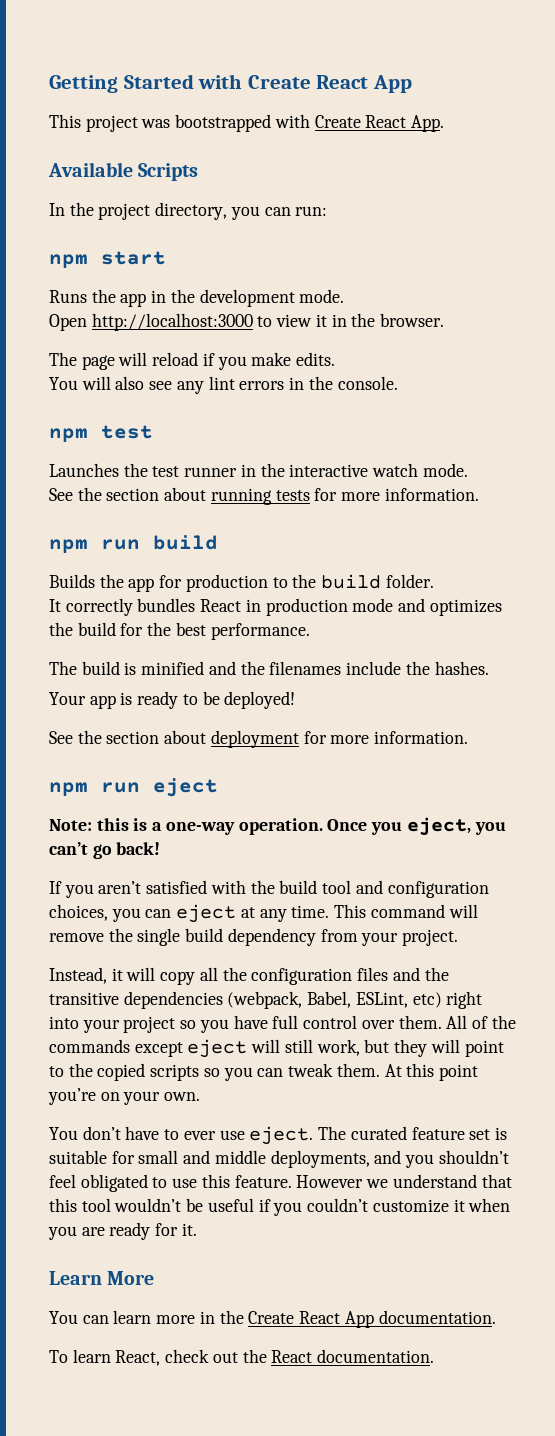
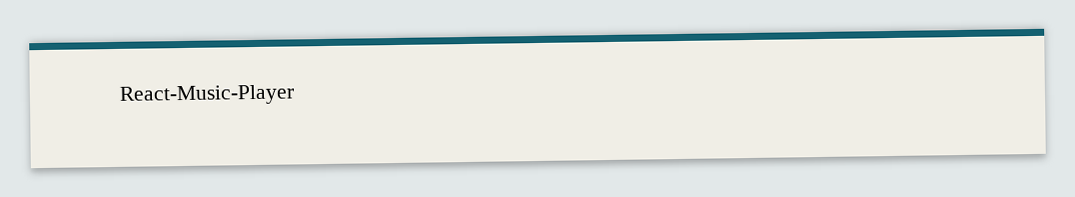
- Getting Started with Create React App
- This project was bootstrapped with Create React App.
- Available Scripts
- In the project directory, you can run:
- npm start
- Runs the app in the development mode.
- Open http://localhost:3000 to view it in the browser.
- The page will reload if you make edits.
- You will also see any lint errors in the console.
- npm test
- Launches the test runner in the interactive watch mode.
- See the section about running tests for more information.
- npm run build
- Builds the app for production to the build folder.
- It correctly bundles React in production mode and optimizes the build for the best performance.
- The build is minified and the filenames include the hashes.
- Your app is ready to be deployed!
- See the section about deployment for more information.
- npm run eject
- Note: this is a one-way operation. Once you eject, you can’t go back!
- If you aren’t satisfied with the build tool and configuration choices, you can eject at any time. This command will remove the single build dependency from your project.
- Instead, it will copy all the configuration files and the transitive dependencies (webpack, Babel, ESLint, etc) right into your project so you have full control over them. All of the commands except eject will still work, but they will point to the copied scripts so you can tweak them. At this point you’re on your own.
- You don’t have to ever use eject. The curated feature set is suitable for small and middle deployments, and you shouldn’t feel obligated to use this feature. However we understand that this tool wouldn’t be useful if you couldn’t customize it when you are ready for it.
- Learn More
- You can learn more in the Create React App documentation.
- To learn React, check out the React documentation.
+ React-Music-Player

